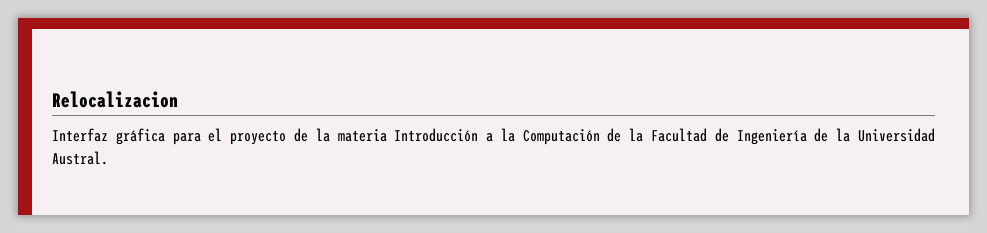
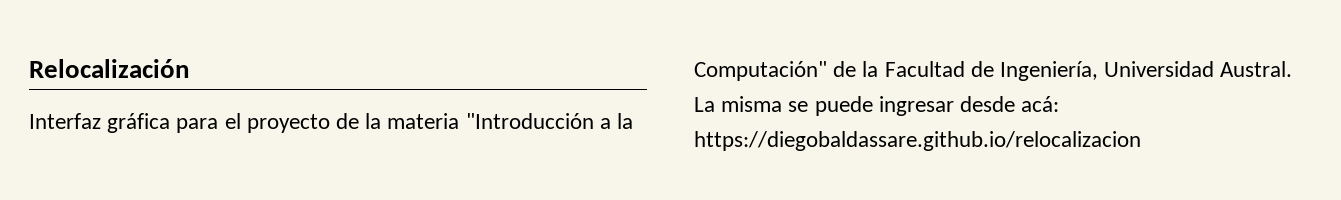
- Relocalizacion
+ Relocalización
- Interfaz gráfica para el proyecto de la materia Introducción a la Computación de la Facultad de Ingeniería de la Universidad Austral.
+ Interfaz gráfica para el proyecto de la materia "Introducción a la Computación" de la Facultad de Ingeniería, Universidad Austral. La misma se puede ingresar desde acá: https://diegobaldassare.github.io/relocalizacion

